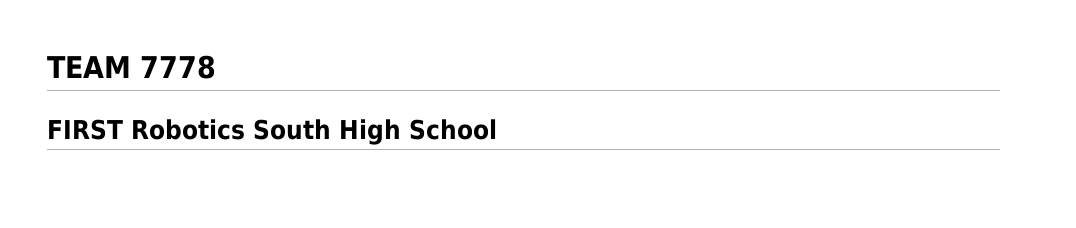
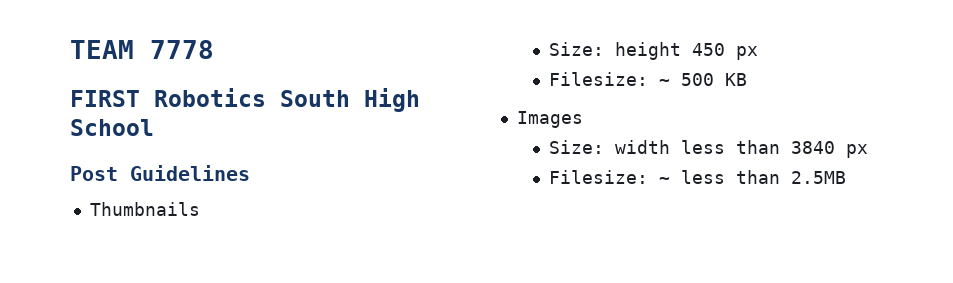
+ Post Guidelines
+ Thumbnails
+ Size: height 450 px
+ Filesize: ~ 500 KB
+ Images
+ Size: width less than 3840 px
+ Filesize: ~ less than 2.5MB

